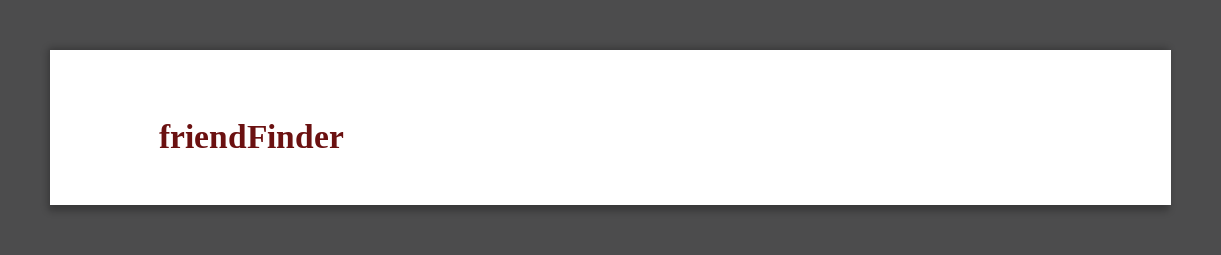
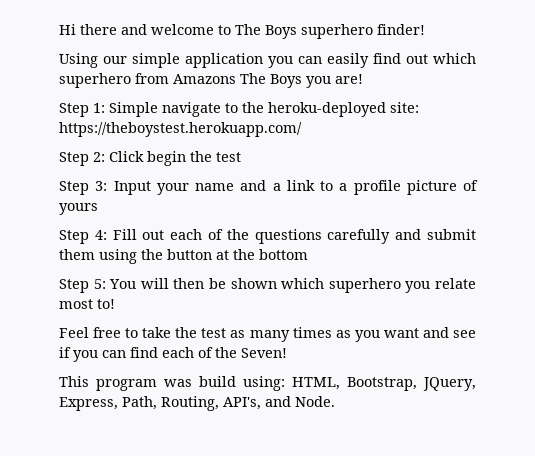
- friendFinder
+ Hi there and welcome to The Boys superhero finder!
+ Using our simple application you can easily find out which superhero from Amazons The Boys you are!
+ Step 1: Simple navigate to the heroku-deployed site: https://theboystest.herokuapp.com/
+ Step 2: Click begin the test
+ Step 3: Input your name and a link to a profile picture of yours
+ Step 4: Fill out each of the questions carefully and submit them using the button at the bottom
+ Step 5: You will then be shown which superhero you relate most to!
+ Feel free to take the test as many times as you want and see if you can find each of the Seven!
+ This program was build using: HTML, Bootstrap, JQuery, Express, Path, Routing, API's, and Node.

